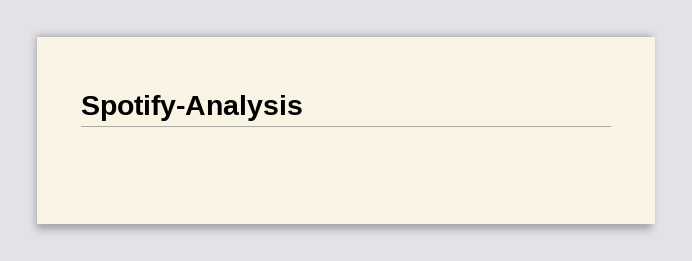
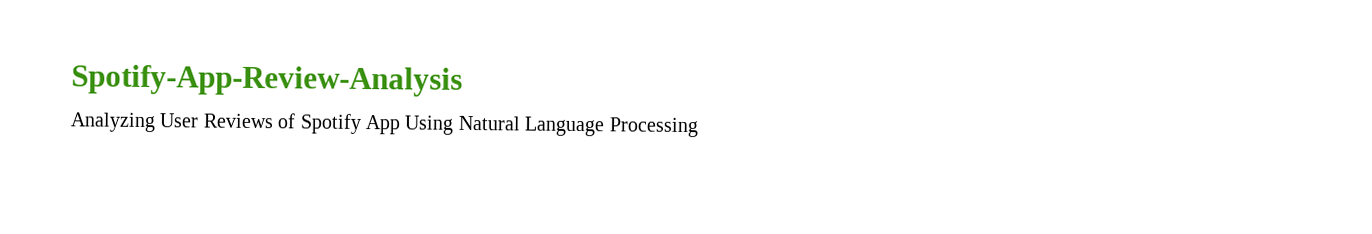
- Spotify-Analysis
+ Spotify-App-Review-Analysis
+ Analyzing User Reviews of Spotify App Using Natural Language Processing

